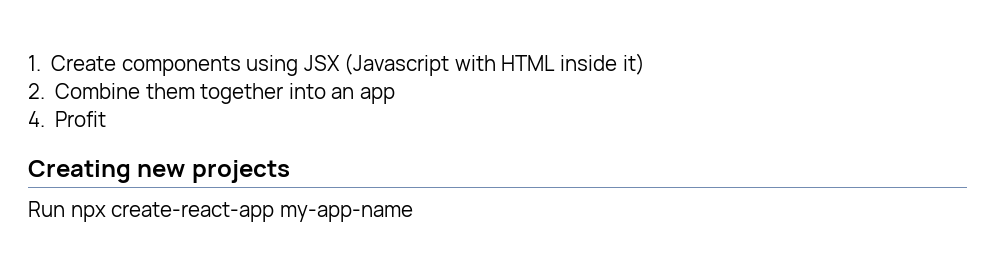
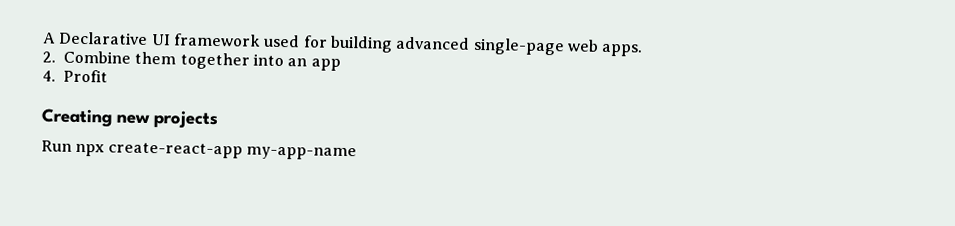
- 1. Create components using JSX (Javascript with HTML inside it)
+ A Declarative UI framework used for building advanced single-page web apps.

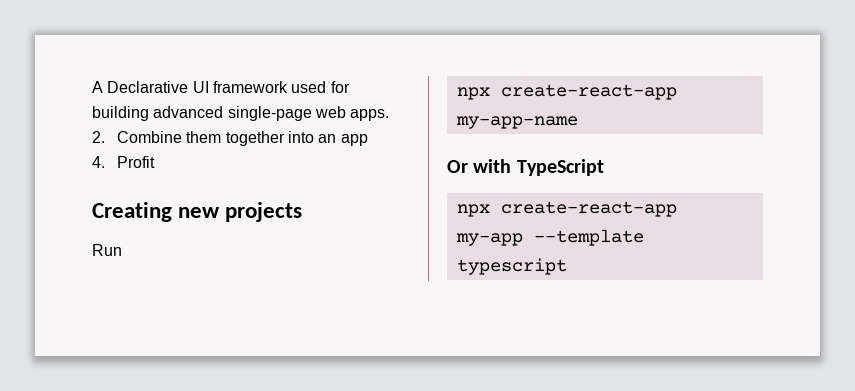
- Run npx create-react-app my-app-name
+ Run
+ npx create-react-app my-app-name
+ Or with TypeScript
+ npx create-react-app my-app --template typescript

